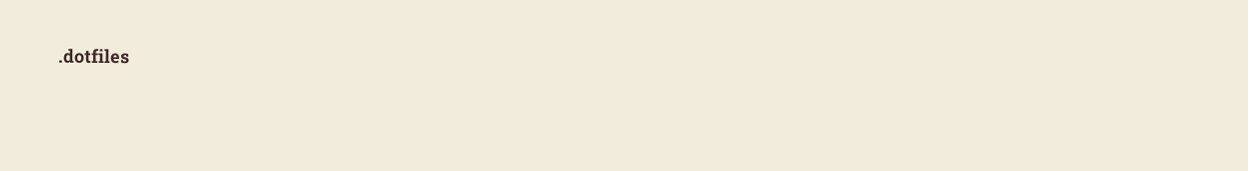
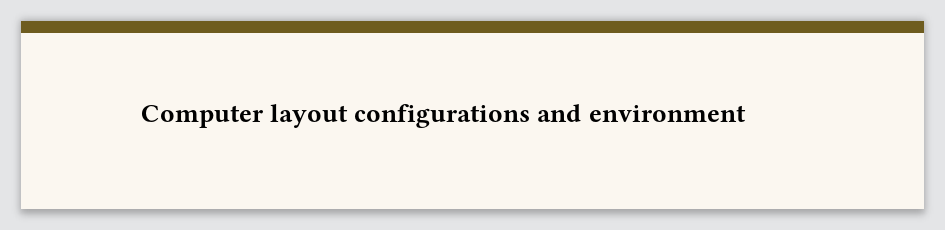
- .dotfiles
+ Computer layout configurations and environment

